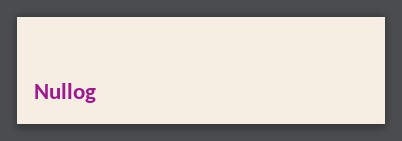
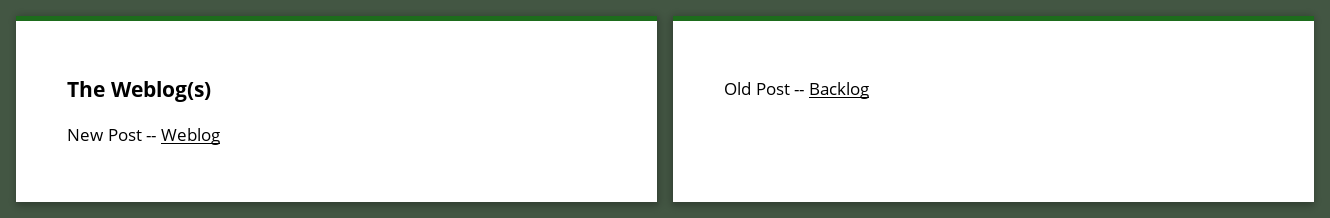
- Nullog
+ The Weblog(s)
+ New Post -- Weblog
+ Old Post -- Backlog

